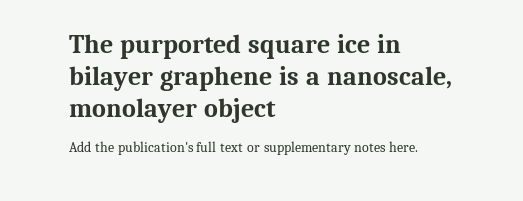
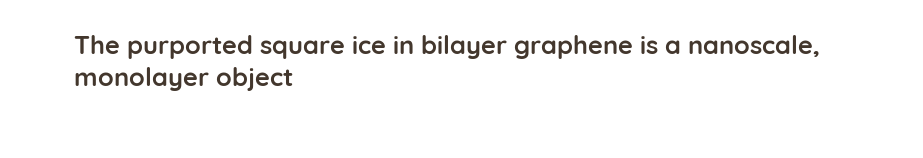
- Add the publication's full text or supplementary notes here.

